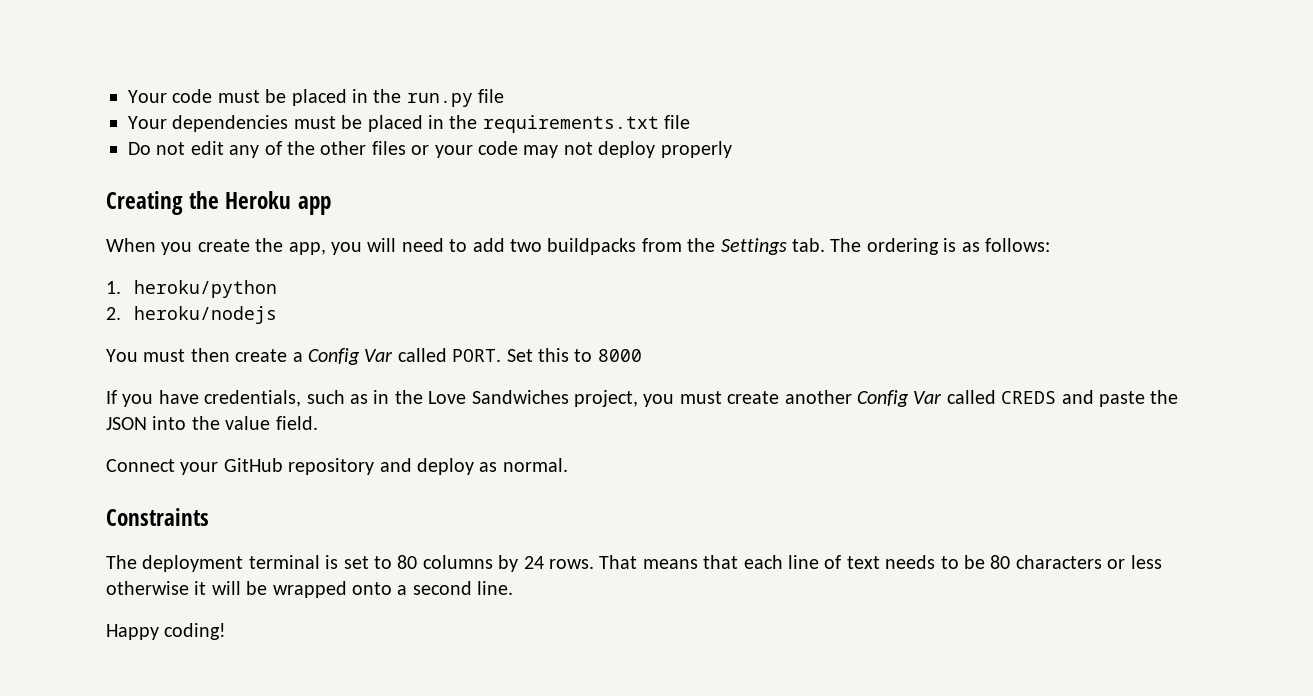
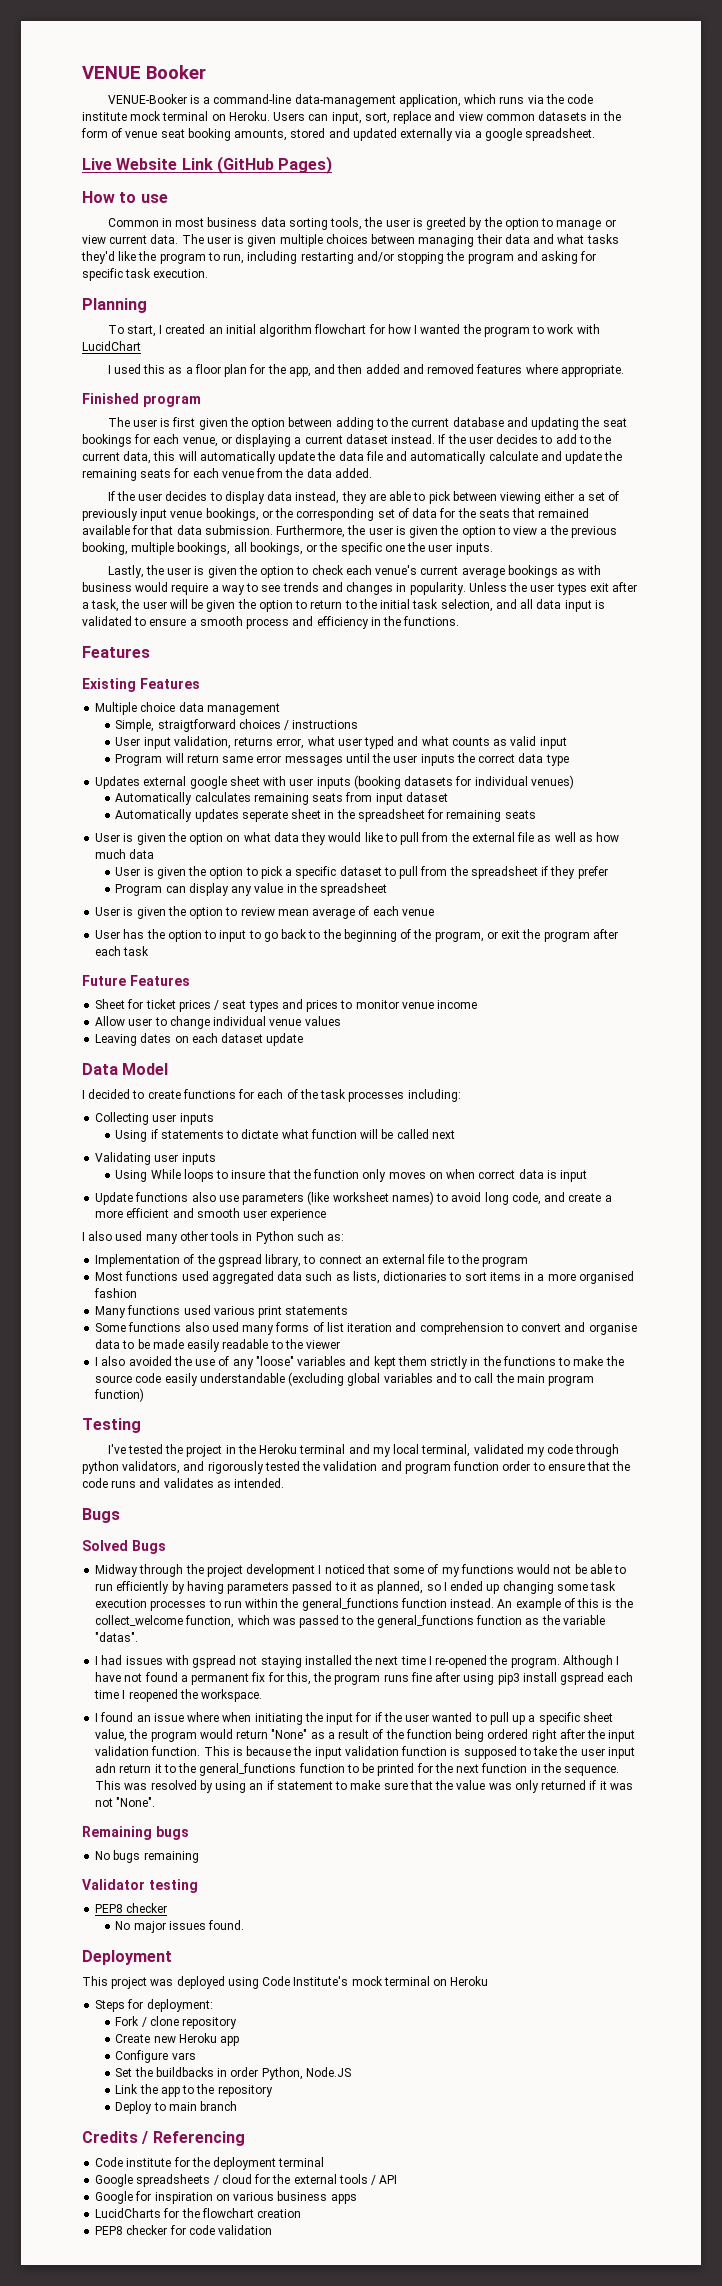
- Your code must be placed in the run.py file
- Your dependencies must be placed in the requirements.txt file
- Do not edit any of the other files or your code may not deploy properly
- Creating the Heroku app
- When you create the app, you will need to add two buildpacks from the Settings tab. The ordering is as follows:
- 1. heroku/python
- 2. heroku/nodejs
- You must then create a Config Var called PORT. Set this to 8000
- If you have credentials, such as in the Love Sandwiches project, you must create another Config Var called CREDS and paste the JSON into the value field.
- Connect your GitHub repository and deploy as normal.
- Constraints
- The deployment terminal is set to 80 columns by 24 rows. That means that each line of text needs to be 80 characters or less otherwise it will be wrapped onto a second line.
- Happy coding!
+ VENUE Booker
+ VENUE-Booker is a command-line data-management application, which runs via the code institute mock terminal on Heroku. Users can input, sort, replace and view common datasets in the form of venue seat booking amounts, stored and updated externally via a google spreadsheet.
+ Live Website Link (GitHub Pages)
+ How to use
+ Common in most business data sorting tools, the user is greeted by the option to manage or view current data. The user is given multiple choices between managing their data and what tasks they'd like the program to run, including restarting and/or stopping the program and asking for specific task execution.
+ Planning
+ To start, I created an initial algorithm flowchart for how I wanted the program to work with LucidChart
+ I used this as a floor plan for the app, and then added and removed features where appropriate.
+ Finished program
+ The user is first given the option between adding to the current database and updating the seat bookings for each venue, or displaying a current dataset instead. If the user decides to add to the current data, this will automatically update the data file and automatically calculate and update the remaining seats for each venue from the data added.
+ If the user decides to display data instead, they are able to pick between viewing either a set of previously input venue bookings, or the corresponding set of data for the seats that remained available for that data submission. Furthermore, the user is given the option to view a the previous booking, multiple bookings, all bookings, or the specific one the user inputs.
+ Lastly, the user is given the option to check each venue's current average bookings as with business would require a way to see trends and changes in popularity. Unless the user types exit after a task, the user will be given the option to return to the initial task selection, and all data input is validated to ensure a smooth process and efficiency in the functions.
+ Features
+ Existing Features
+ Multiple choice data management
+ Simple, straigtforward choices / instructions
+ User input validation, returns error, what user typed and what counts as valid input
+ Program will return same error messages until the user inputs the correct data type
+ Updates external google sheet with user inputs (booking datasets for individual venues)
+ Automatically calculates remaining seats from input dataset
+ Automatically updates seperate sheet in the spreadsheet for remaining seats
+ User is given the option on what data they would like to pull from the external file as well as how much data
+ User is given the option to pick a specific dataset to pull from the spreadsheet if they prefer
+ Program can display any value in the spreadsheet
+ User is given the option to review mean average of each venue
+ User has the option to input to go back to the beginning of the program, or exit the program after each task
+ Future Features
+ Sheet for ticket prices / seat types and prices to monitor venue income
+ Allow user to change individual venue values
+ Leaving dates on each dataset update
+ Data Model
+ I decided to create functions for each of the task processes including:
+ Collecting user inputs
+ Using if statements to dictate what function will be called next
+ Validating user inputs
+ Using While loops to insure that the function only moves on when correct data is input
+ Update functions also use parameters (like worksheet names) to avoid long code, and create a more efficient and smooth user experience
+ I also used many other tools in Python such as:
+ Implementation of the gspread library, to connect an external file to the program
+ Most functions used aggregated data such as lists, dictionaries to sort items in a more organised fashion
+ Many functions used various print statements
+ Some functions also used many forms of list iteration and comprehension to convert and organise data to be made easily readable to the viewer
+ I also avoided the use of any "loose" variables and kept them strictly in the functions to make the source code easily understandable (excluding global variables and to call the main program function)
+ Testing
+ I've tested the project in the Heroku terminal and my local terminal, validated my code through python validators, and rigorously tested the validation and program function order to ensure that the code runs and validates as intended.
+ Bugs
+ Solved Bugs
+ Midway through the project development I noticed that some of my functions would not be able to run efficiently by having parameters passed to it as planned, so I ended up changing some task execution processes to run within the general_functions function instead. An example of this is the collect_welcome function, which was passed to the general_functions function as the variable "datas".
+ I had issues with gspread not staying installed the next time I re-opened the program. Although I have not found a permanent fix for this, the program runs fine after using pip3 install gspread each time I reopened the workspace.
+ I found an issue where when initiating the input for if the user wanted to pull up a specific sheet value, the program would return "None" as a result of the function being ordered right after the input validation function. This is because the input validation function is supposed to take the user input adn return it to the general_functions function to be printed for the next function in the sequence. This was resolved by using an if statement to make sure that the value was only returned if it was not "None".
+ Remaining bugs
+ No bugs remaining
+ Validator testing
+ PEP8 checker
+ No major issues found.
+ Deployment
+ This project was deployed using Code Institute's mock terminal on Heroku
+ Steps for deployment:
+ Fork / clone repository
+ Create new Heroku app
+ Configure vars
+ Set the buildbacks in order Python, Node.JS
+ Link the app to the repository
+ Deploy to main branch
+ Credits / Referencing
+ Code institute for the deployment terminal
+ Google spreadsheets / cloud for the external tools / API
+ Google for inspiration on various business apps
+ LucidCharts for the flowchart creation
+ PEP8 checker for code validation

